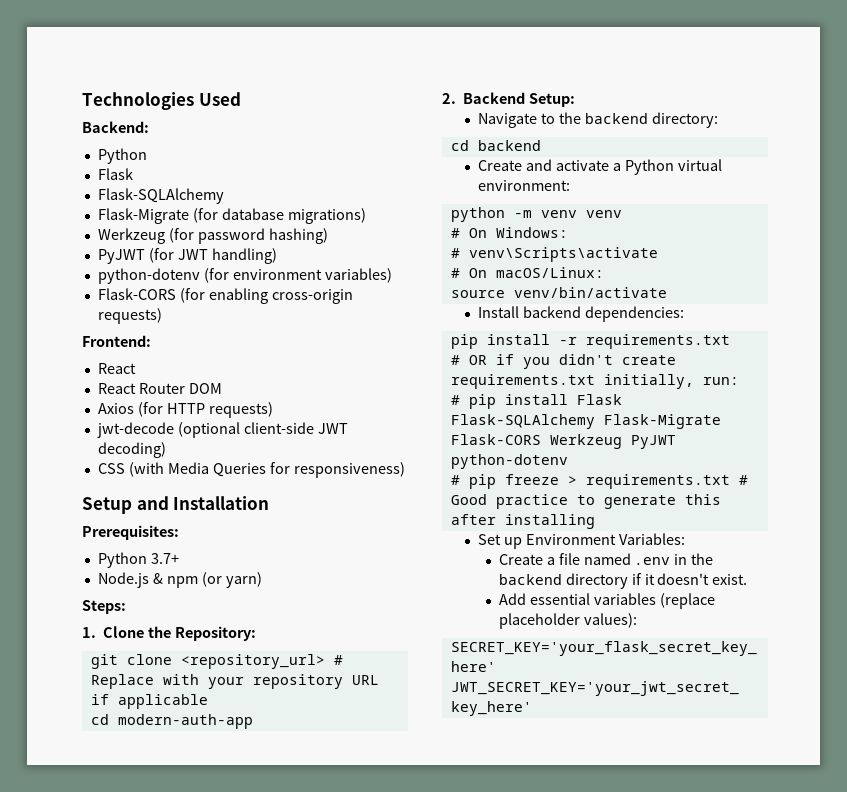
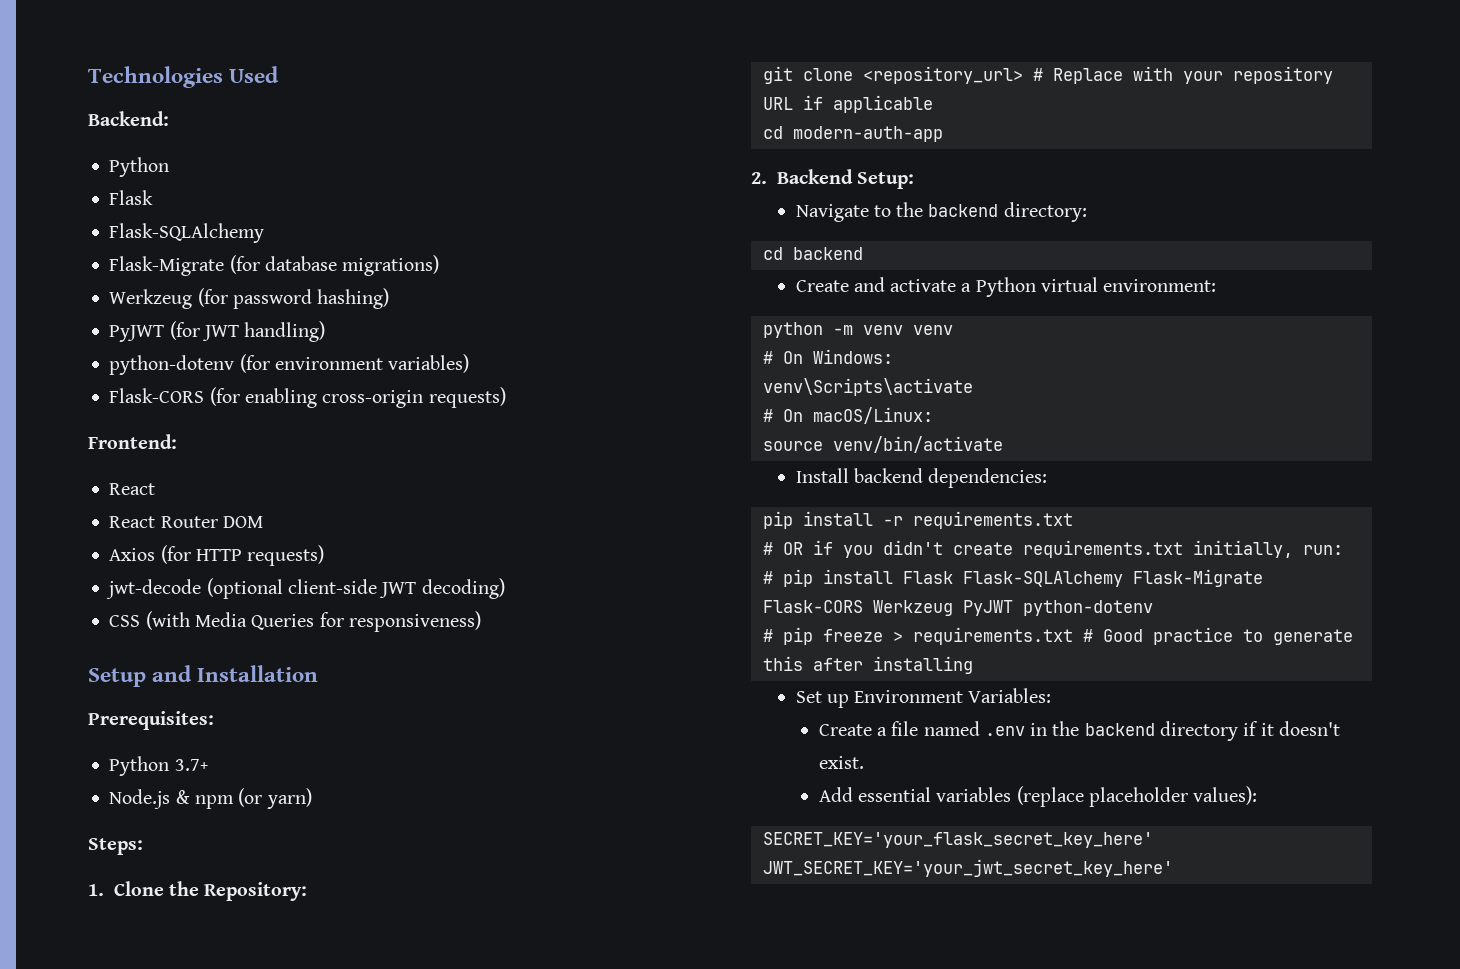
- # venv\Scripts\activate
+ venv\Scripts\activate

